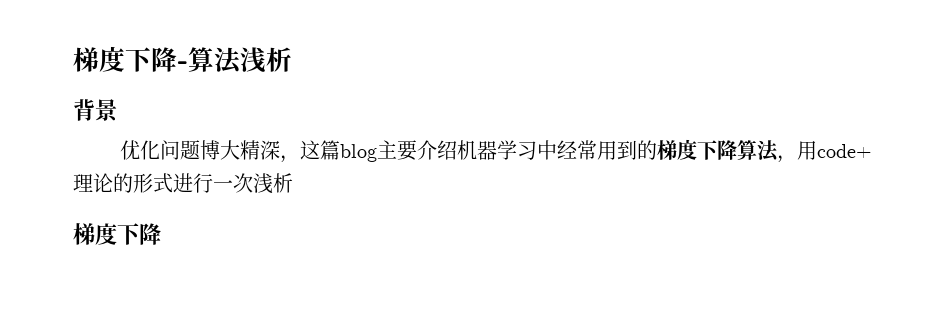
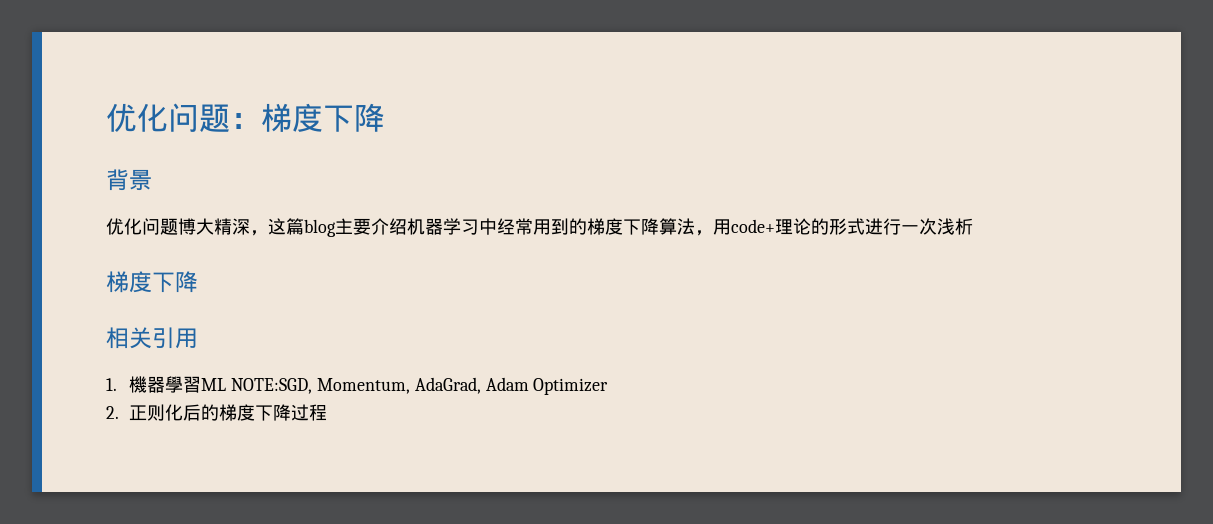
- 梯度下降-算法浅析
+ 优化问题：梯度下降
+ 相关引用
+ 1.機器學習ML NOTE:SGD, Momentum, AdaGrad, Adam Optimizer
+ 2.正则化后的梯度下降过程

